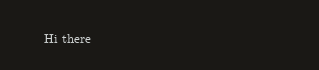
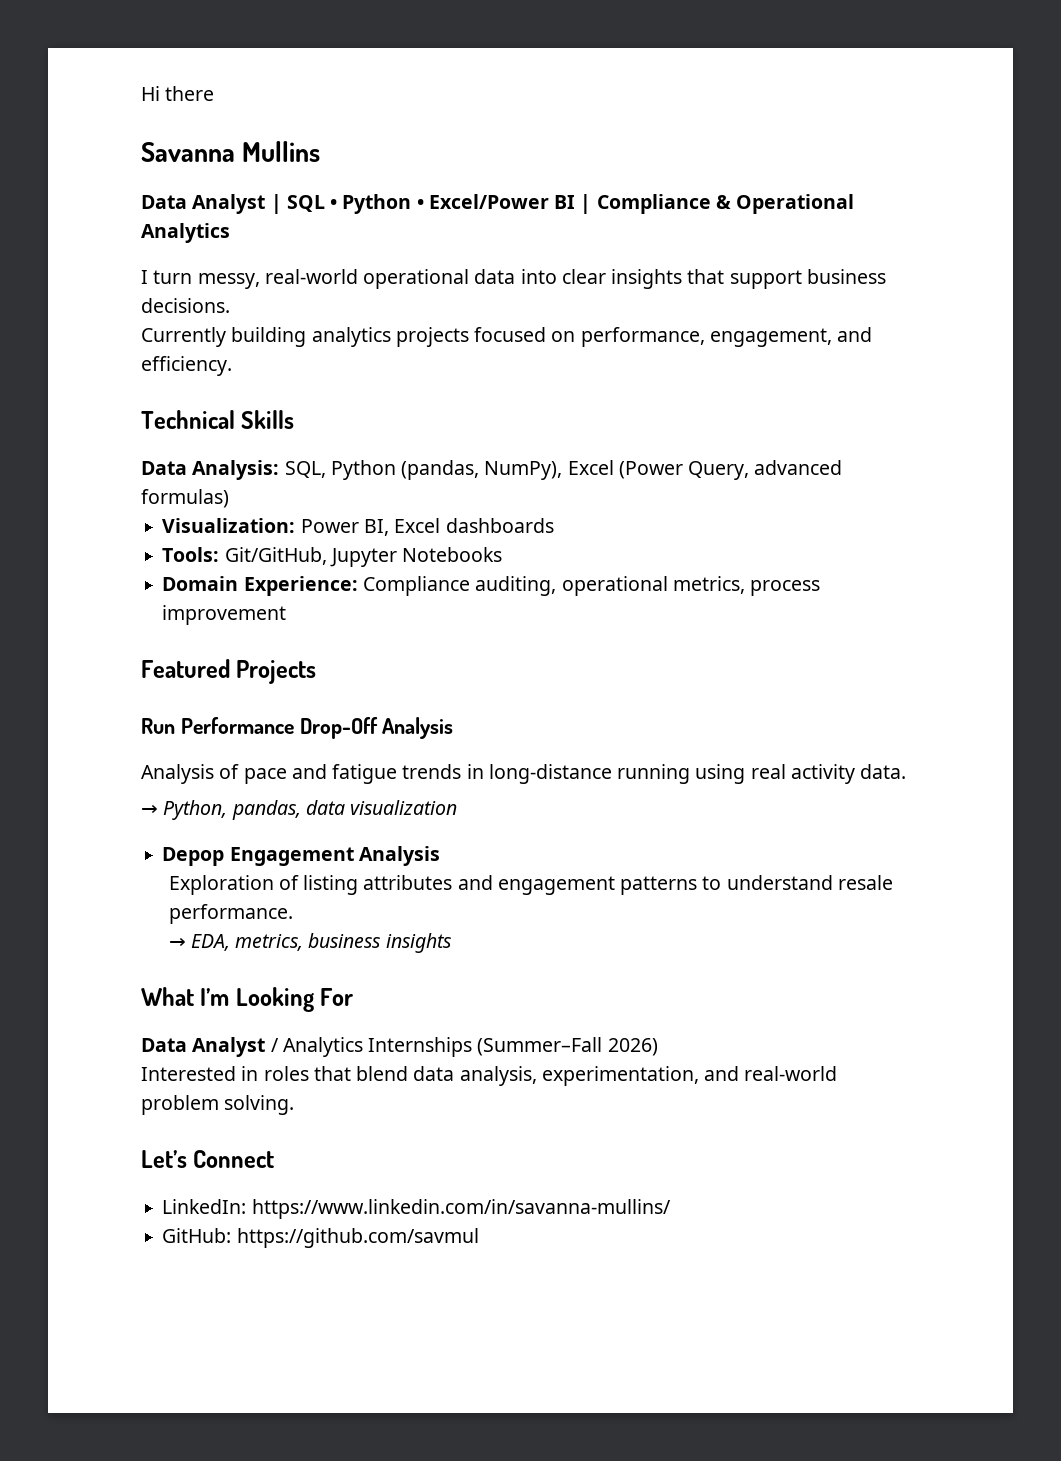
+ Savanna Mullins
+ Data Analyst | SQL • Python • Excel/Power BI | Compliance & Operational Analytics
+ I turn messy, real-world operational data into clear insights that support business decisions.
+ Currently building analytics projects focused on performance, engagement, and efficiency.
+ Technical Skills
+ Data Analysis: SQL, Python (pandas, NumPy), Excel (Power Query, advanced formulas)
+ Visualization: Power BI, Excel dashboards
+ Tools: Git/GitHub, Jupyter Notebooks
+ Domain Experience: Compliance auditing, operational metrics, process improvement
+ Featured Projects
+ Run Performance Drop-Off Analysis
+ Analysis of pace and fatigue trends in long-distance running using real activity data.
+ → Python, pandas, data visualization
+ Depop Engagement Analysis
+ Exploration of listing attributes and engagement patterns to understand resale performance.
+ → EDA, metrics, business insights
+ What I’m Looking For
+ Data Analyst / Analytics Internships (Summer–Fall 2026)
+ Interested in roles that blend data analysis, experimentation, and real-world problem solving.
+ Let’s Connect
+ LinkedIn: https://www.linkedin.com/in/savanna-mullins/
+ GitHub: https://github.com/savmul

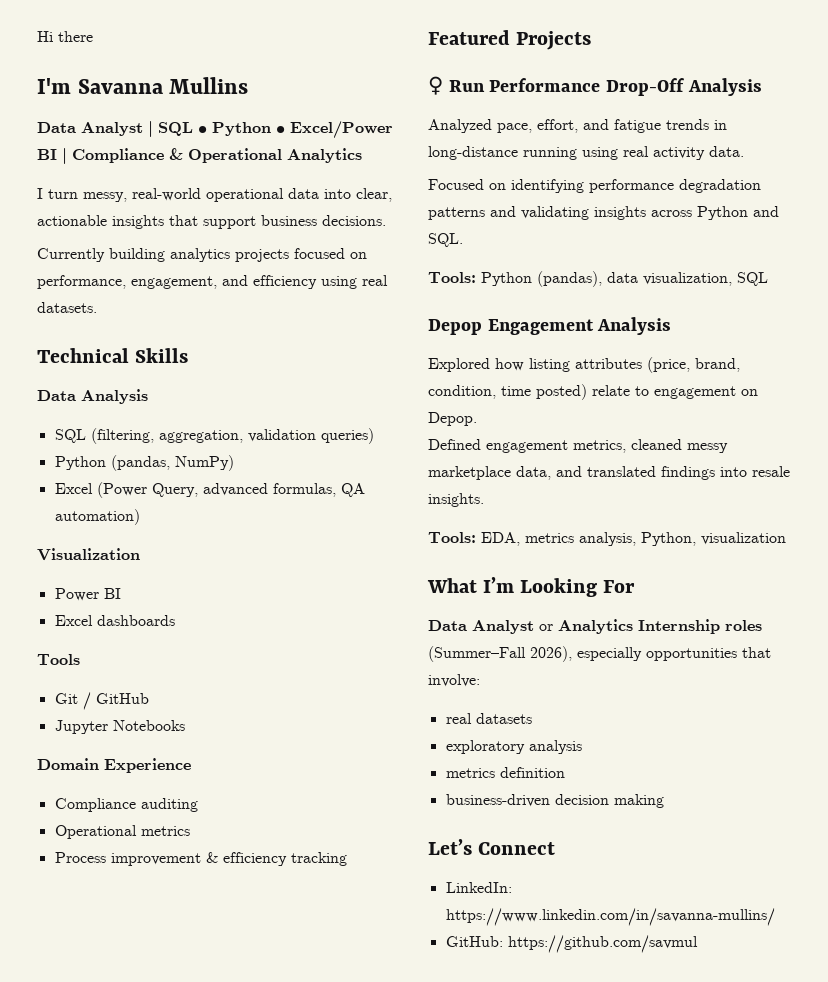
- Savanna Mullins
+ I'm Savanna Mullins
- I turn messy, real-world operational data into clear insights that support business decisions.
+ I turn messy, real-world operational data into clear, actionable insights that support business decisions.
- Currently building analytics projects focused on performance, engagement, and efficiency.
+ Currently building analytics projects focused on performance, engagement, and efficiency using real datasets.
- Data Analysis: SQL, Python (pandas, NumPy), Excel (Power Query, advanced formulas)
- Visualization: Power BI, Excel dashboards
- Tools: Git/GitHub, Jupyter Notebooks
- Domain Experience: Compliance auditing, operational metrics, process improvement
+ Data Analysis
+ SQL (filtering, aggregation, validation queries)
+ Python (pandas, NumPy)
+ Excel (Power Query, advanced formulas, QA automation)
+ Visualization
+ Power BI
+ Excel dashboards
+ Tools
+ Git / GitHub
+ Jupyter Notebooks
+ Domain Experience
+ Compliance auditing
+ Operational metrics
+ Process improvement & efficiency tracking
- Run Performance Drop-Off Analysis
+ ♀ Run Performance Drop-Off Analysis
- Analysis of pace and fatigue trends in long-distance running using real activity data.
+ Analyzed pace, effort, and fatigue trends in long-distance running using real activity data.
- → Python, pandas, data visualization
+ Focused on identifying performance degradation patterns and validating insights across Python and SQL.
+ Tools: Python (pandas), data visualization, SQL
  Depop Engagement Analysis
- Exploration of listing attributes and engagement patterns to understand resale performance.
- → EDA, metrics, business insights
+ Explored how listing attributes (price, brand, condition, time posted) relate to engagement on Depop.
+ Defined engagement metrics, cleaned messy marketplace data, and translated findings into resale insights.
+ Tools: EDA, metrics analysis, Python, visualization
- Data Analyst / Analytics Internships (Summer–Fall 2026)
- Interested in roles that blend data analysis, experimentation, and real-world problem solving.
+ Data Analyst or Analytics Internship roles (Summer–Fall 2026), especially opportunities that involve:
+ real datasets
+ exploratory analysis
+ metrics definition
+ business-driven decision making

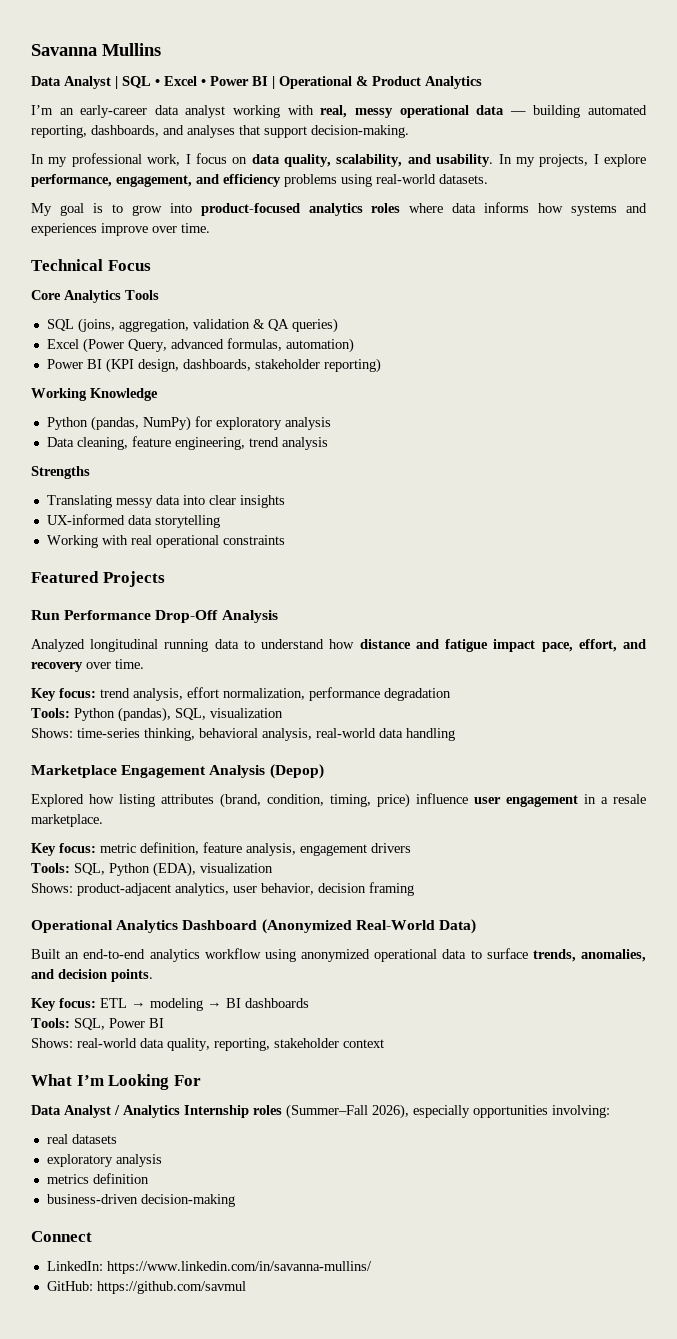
- Hi there
- I'm Savanna Mullins
+ Savanna Mullins
- Data Analyst | SQL • Python • Excel/Power BI | Compliance & Operational Analytics
- I turn messy, real-world operational data into clear, actionable insights that support business decisions.
- Currently building analytics projects focused on performance, engagement, and efficiency using real datasets.
- Technical Skills
- Data Analysis
- SQL (filtering, aggregation, validation queries)
+ Data Analyst | SQL • Excel • Power BI | Operational & Product Analytics
+ I’m an early-career data analyst working with real, messy operational data — building automated reporting, dashboards, and analyses that support decision-making.
+ In my professional work, I focus on data quality, scalability, and usability. In my projects, I explore performance, engagement, and efficiency problems using real-world datasets.
+ My goal is to grow into product-focused analytics roles where data informs how systems and experiences improve over time.
+ Technical Focus
+ Core Analytics Tools
+ SQL (joins, aggregation, validation & QA queries)
- Python (pandas, NumPy)
- Excel (Power Query, advanced formulas, QA automation)
+ Excel (Power Query, advanced formulas, automation)
- Visualization
- Power BI
- Excel dashboards
- Tools
- Git / GitHub
- Jupyter Notebooks
- Domain Experience
- Compliance auditing
- Operational metrics
- Process improvement & efficiency tracking
+ Power BI (KPI design, dashboards, stakeholder reporting)
+ Working Knowledge
+ Python (pandas, NumPy) for exploratory analysis
+ Data cleaning, feature engineering, trend analysis
+ Strengths
+ Translating messy data into clear insights
+ UX-informed data storytelling
+ Working with real operational constraints
- ♀ Run Performance Drop-Off Analysis
+ Run Performance Drop-Off Analysis
- Analyzed pace, effort, and fatigue trends in long-distance running using real activity data.
- Focused on identifying performance degradation patterns and validating insights across Python and SQL.
- Tools: Python (pandas), data visualization, SQL
- Depop Engagement Analysis
+ Analyzed longitudinal running data to understand how distance and fatigue impact pace, effort, and recovery over time.
+ Key focus: trend analysis, effort normalization, performance degradation
+ Tools: Python (pandas), SQL, visualization
+ Shows: time-series thinking, behavioral analysis, real-world data handling
+ Marketplace Engagement Analysis (Depop)
- Explored how listing attributes (price, brand, condition, time posted) relate to engagement on Depop.
- Defined engagement metrics, cleaned messy marketplace data, and translated findings into resale insights.
- Tools: EDA, metrics analysis, Python, visualization
+ Explored how listing attributes (brand, condition, timing, price) influence user engagement in a resale marketplace.
+ Key focus: metric definition, feature analysis, engagement drivers
+ Tools: SQL, Python (EDA), visualization
+ Shows: product-adjacent analytics, user behavior, decision framing
+ Operational Analytics Dashboard (Anonymized Real-World Data)
+ Built an end-to-end analytics workflow using anonymized operational data to surface trends, anomalies, and decision points.
+ Key focus: ETL → modeling → BI dashboards
+ Tools: SQL, Power BI
+ Shows: real-world data quality, reporting, stakeholder context
- Data Analyst or Analytics Internship roles (Summer–Fall 2026), especially opportunities that involve:
+ Data Analyst / Analytics Internship roles (Summer–Fall 2026), especially opportunities involving:
- business-driven decision making
- Let’s Connect
+ business-driven decision-making
+ Connect

